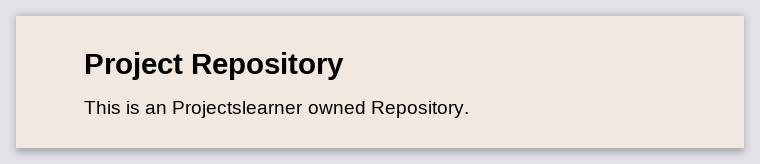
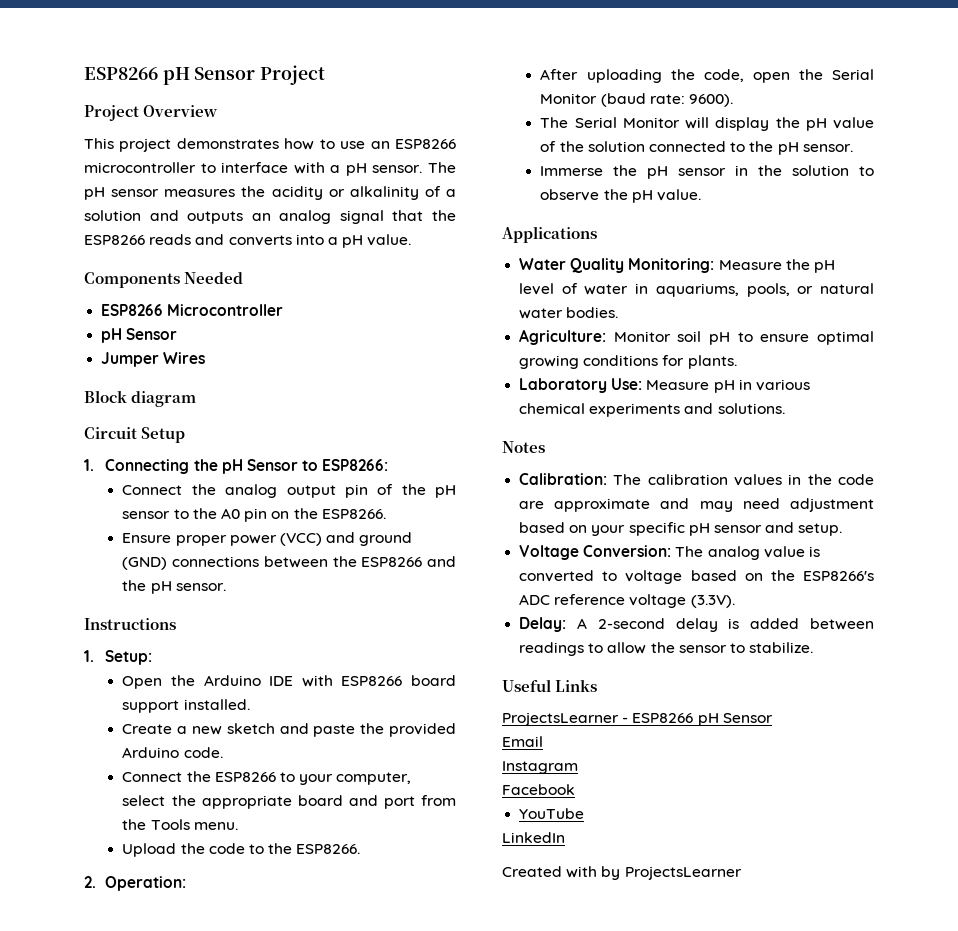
- Project Repository
+ ESP8266 pH Sensor Project
+ Project Overview
- This is an Projectslearner owned Repository.
+ This project demonstrates how to use an ESP8266 microcontroller to interface with a pH sensor. The pH sensor measures the acidity or alkalinity of a solution and outputs an analog signal that the ESP8266 reads and converts into a pH value.
+ Components Needed
+ ESP8266 Microcontroller
+ pH Sensor
+ Jumper Wires
+ Block diagram
+ Circuit Setup
+ 1. Connecting the pH Sensor to ESP8266:
+ Connect the analog output pin of the pH sensor to the A0 pin on the ESP8266.
+ Ensure proper power (VCC) and ground (GND) connections between the ESP8266 and the pH sensor.
+ Instructions
+ 1. Setup:
+ Open the Arduino IDE with ESP8266 board support installed.
+ Create a new sketch and paste the provided Arduino code.
+ Connect the ESP8266 to your computer, select the appropriate board and port from the Tools menu.
+ Upload the code to the ESP8266.
+ 2. Operation:
+ After uploading the code, open the Serial Monitor (baud rate: 9600).
+ The Serial Monitor will display the pH value of the solution connected to the pH sensor.
+ Immerse the pH sensor in the solution to observe the pH value.
+ Applications
+ Water Quality Monitoring: Measure the pH level of water in aquariums, pools, or natural water bodies.
+ Agriculture: Monitor soil pH to ensure optimal growing conditions for plants.
+ Laboratory Use: Measure pH in various chemical experiments and solutions.
+ Notes
+ Calibration: The calibration values in the code are approximate and may need adjustment based on your specific pH sensor and setup.
+ Voltage Conversion: The analog value is converted to voltage based on the ESP8266's ADC reference voltage (3.3V).
+ Delay: A 2-second delay is added between readings to allow the sensor to stabilize.
+ Useful Links
+ ProjectsLearner - ESP8266 pH Sensor
+ Email
+ Instagram
+ Facebook
+ YouTube
+ LinkedIn
+ Created with by ProjectsLearner

